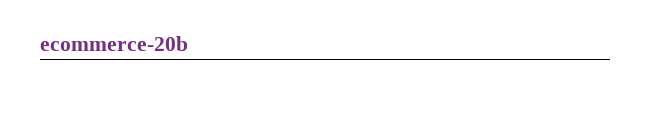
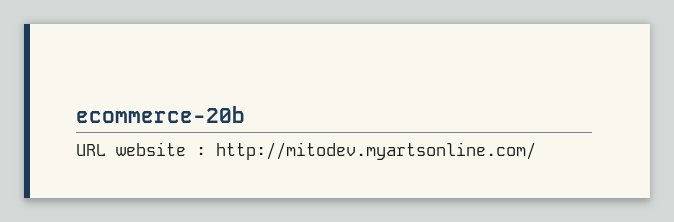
+ URL website : http://mitodev.myartsonline.com/

